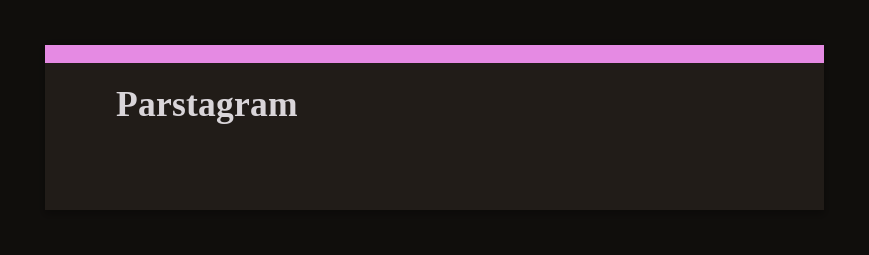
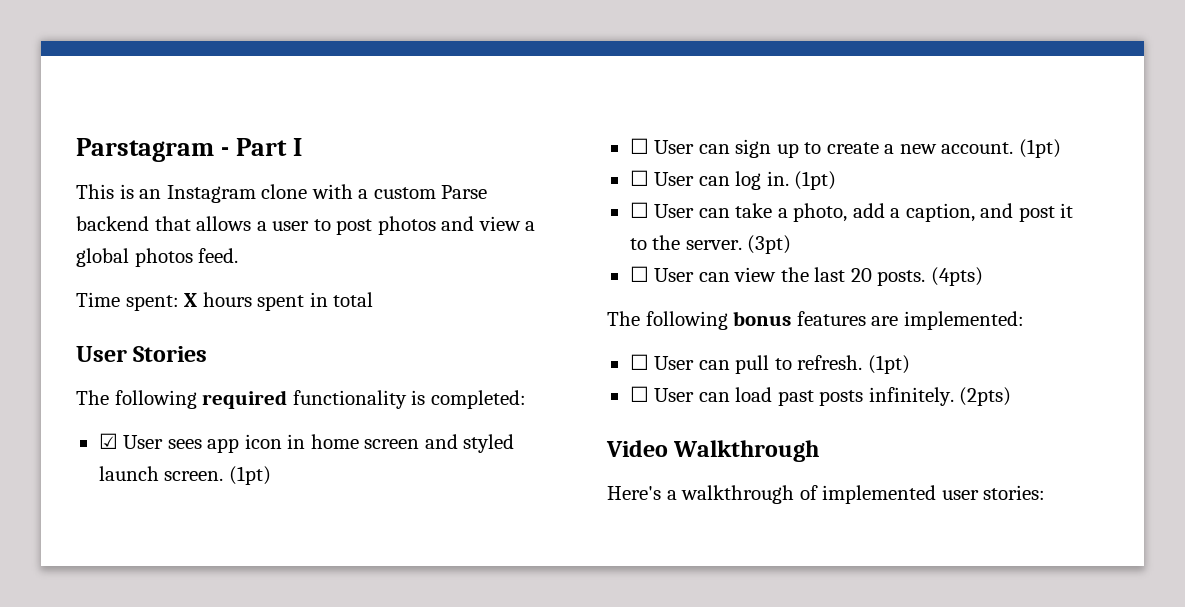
- Parstagram
+ Parstagram - Part I
+ This is an Instagram clone with a custom Parse backend that allows a user to post photos and view a global photos feed.
+ Time spent: X hours spent in total
+ User Stories
+ The following required functionality is completed:
+ ☑ User sees app icon in home screen and styled launch screen. (1pt)
+ ☐ User can sign up to create a new account. (1pt)
+ ☐ User can log in. (1pt)
+ ☐ User can take a photo, add a caption, and post it to the server. (3pt)
+ ☐ User can view the last 20 posts. (4pts)
+ The following bonus features are implemented:
+ ☐ User can pull to refresh. (1pt)
+ ☐ User can load past posts infinitely. (2pts)
+ Video Walkthrough
+ Here's a walkthrough of implemented user stories:

